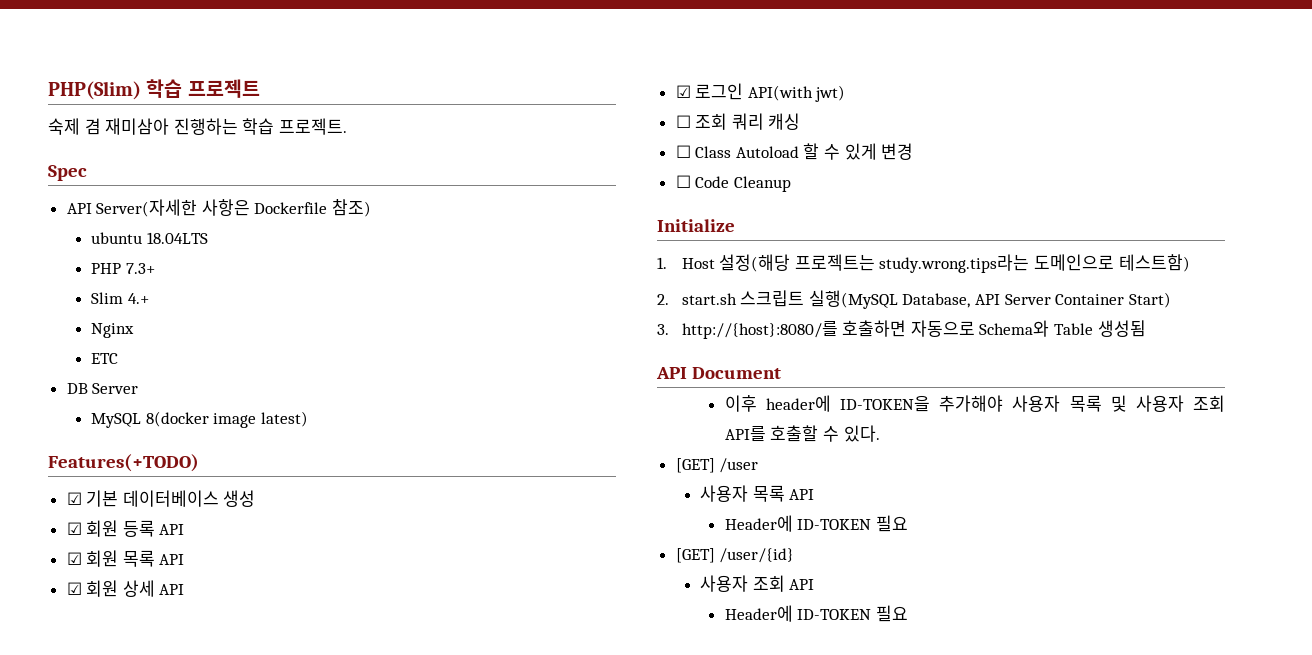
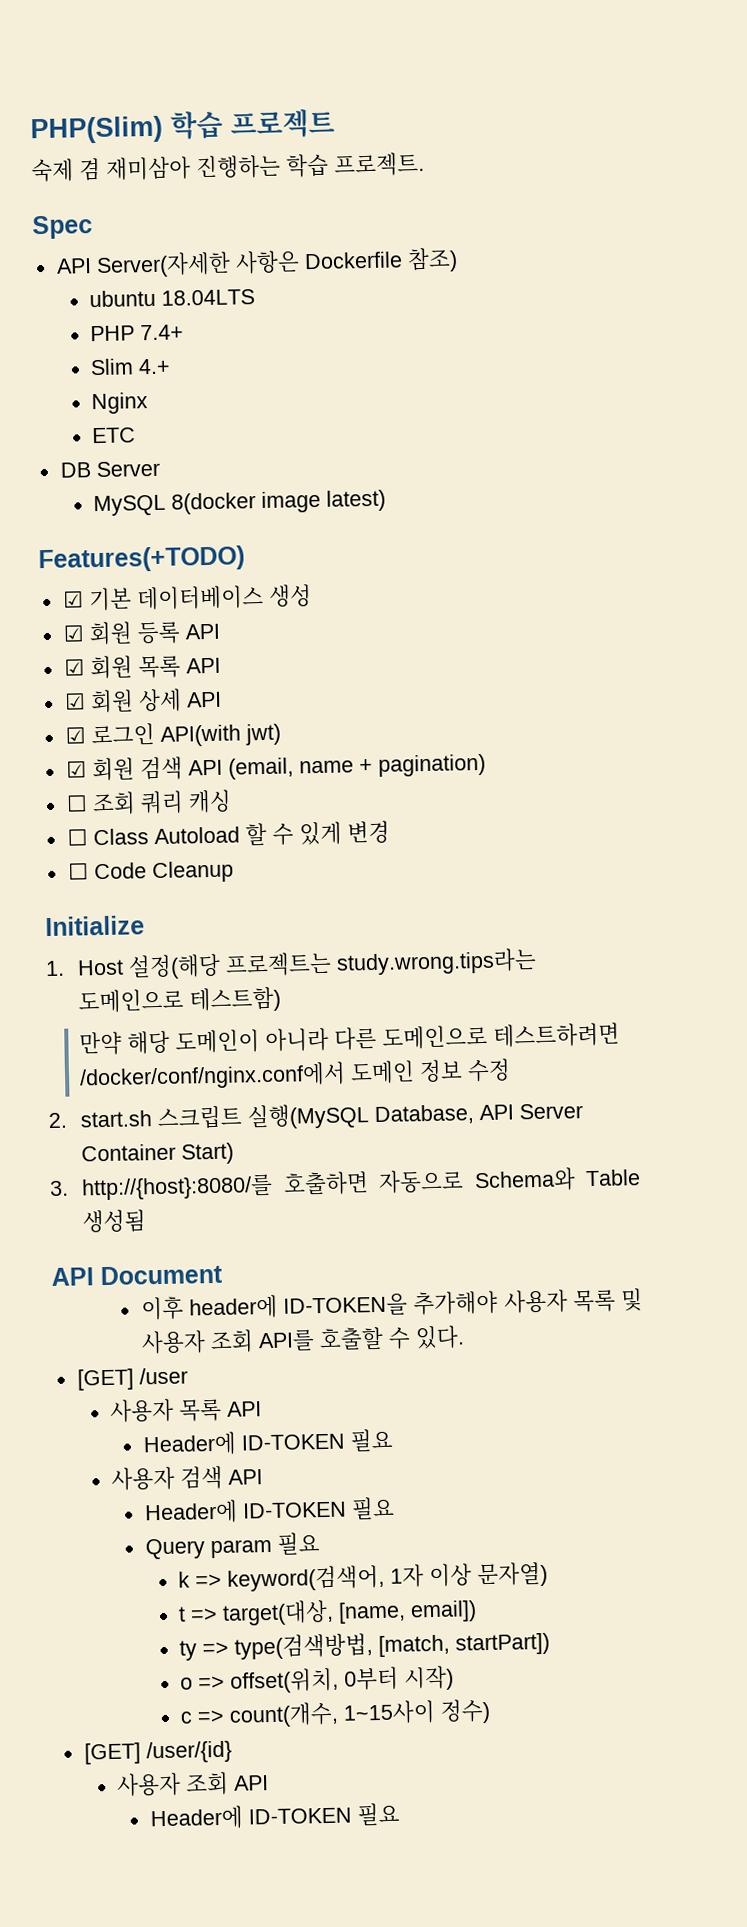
- PHP 7.3+
+ PHP 7.4+
+ ☑ 회원 검색 API (email, name + pagination)
+ 만약 해당 도메인이 아니라 다른 도메인으로 테스트하려면 /docker/conf/nginx.conf에서 도메인 정보 수정
+ 사용자 검색 API
+ Header에 ID-TOKEN 필요
+ Query param 필요
+ k => keyword(검색어, 1자 이상 문자열)
+ t => target(대상, [name, email])
+ ty => type(검색방법, [match, startPart])
+ o => offset(위치, 0부터 시작)
+ c => count(개수, 1~15사이 정수)

